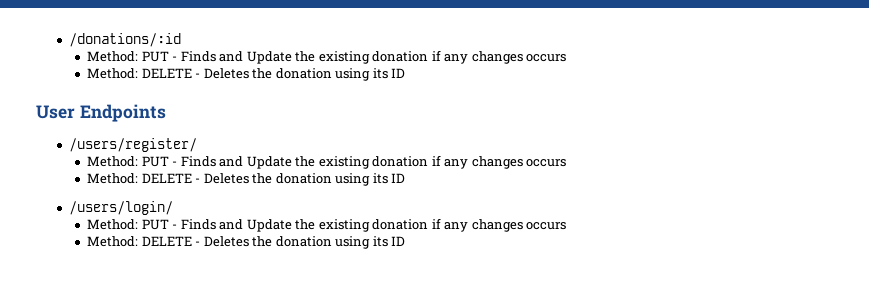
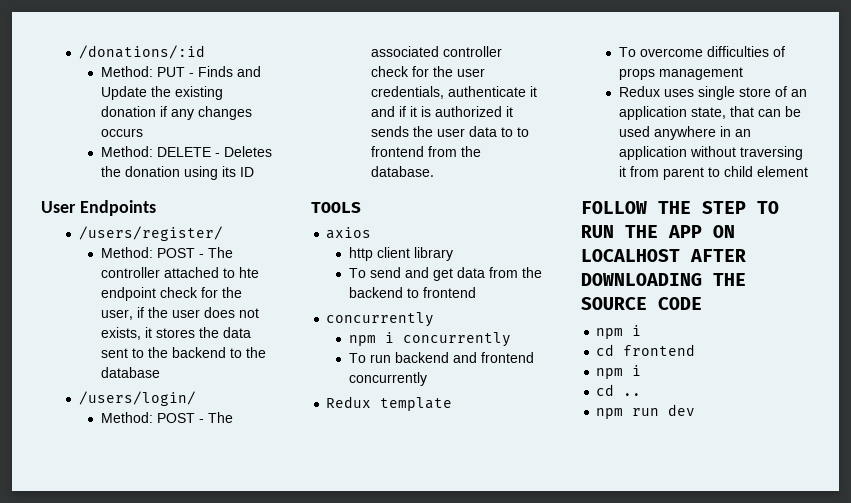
  /users/register/
- Method: PUT - Finds and Update the existing donation if any changes occurs
- Method: DELETE - Deletes the donation using its ID
+ Method: POST - The controller attached to hte endpoint check for the user, if the user does not exists, it stores the data sent to the backend to the database
  /users/login/
- Method: PUT - Finds and Update the existing donation if any changes occurs
- Method: DELETE - Deletes the donation using its ID
+ Method: POST - The associated controller check for the user credentials, authenticate it and if it is authorized it sends the user data to to frontend from the database.
+ TOOLS
+ axios
+ http client library
+ To send and get data from the backend to frontend
+ concurrently
+ npm i concurrently
+ To run backend and frontend concurrently
+ Redux template
+ To overcome difficulties of props management
+ Redux uses single store of an application state, that can be used anywhere in an application without traversing it from parent to child element
+ FOLLOW THE STEP TO RUN THE APP ON LOCALHOST AFTER DOWNLOADING THE SOURCE CODE
+ npm i
+ cd frontend
+ npm i
+ cd ..
+ npm run dev

